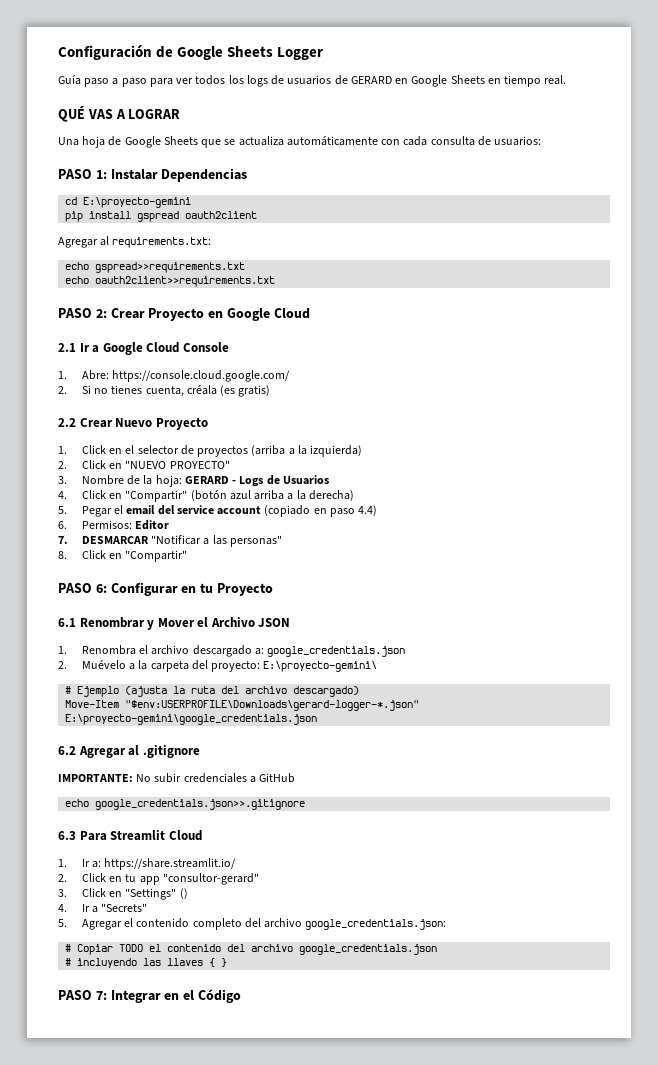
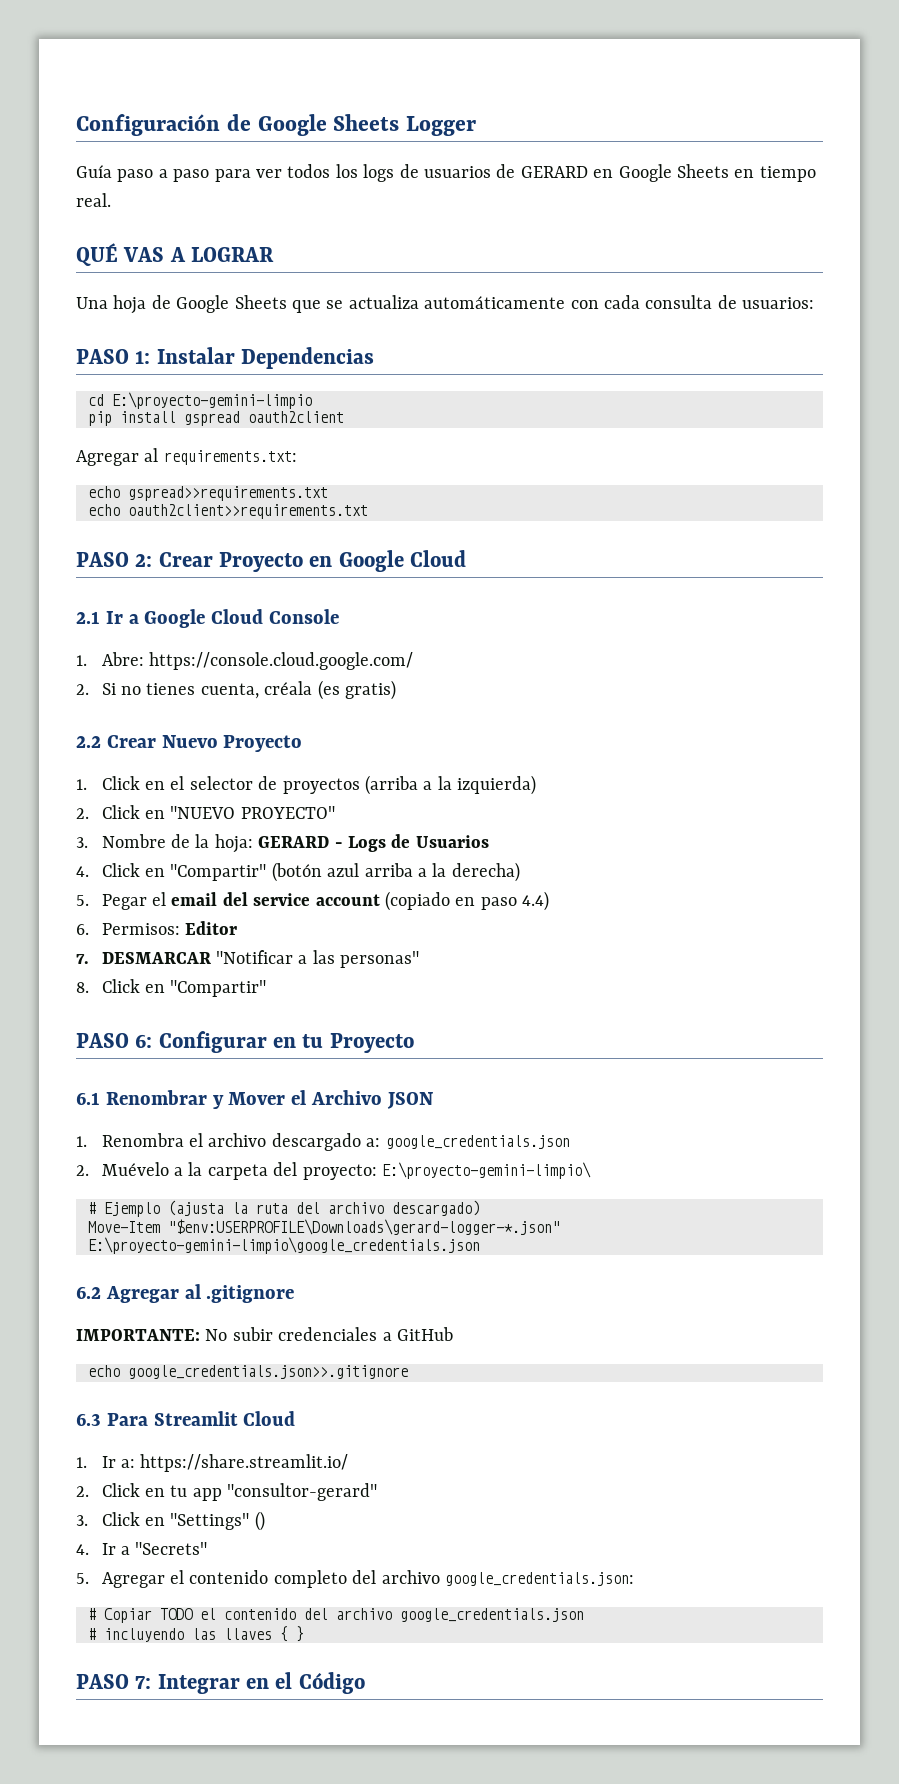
- cd E:\proyecto-gemini
+ cd E:\proyecto-gemini-limpio
- 2. Muévelo a la carpeta del proyecto: E:\proyecto-gemini\
+ 2. Muévelo a la carpeta del proyecto: E:\proyecto-gemini-limpio\
- Move-Item "$env:USERPROFILE\Downloads\gerard-logger-*.json" E:\proyecto-gemini\google_credentials.json
+ Move-Item "$env:USERPROFILE\Downloads\gerard-logger-*.json" E:\proyecto-gemini-limpio\google_credentials.json

